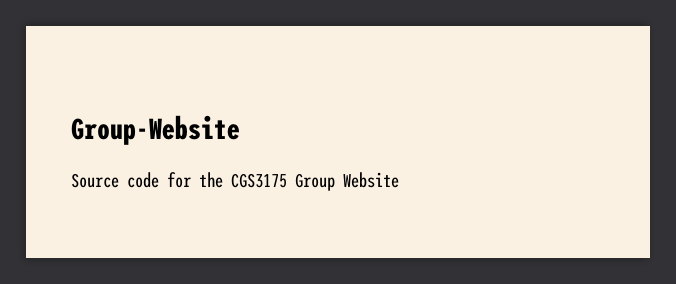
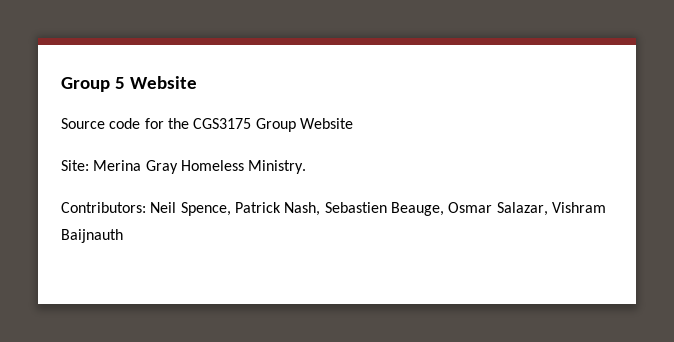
- Group-Website
+ Group 5 Website
+ Site: Merina Gray Homeless Ministry.
+ Contributors: Neil Spence, Patrick Nash, Sebastien Beauge, Osmar Salazar, Vishram Baijnauth

